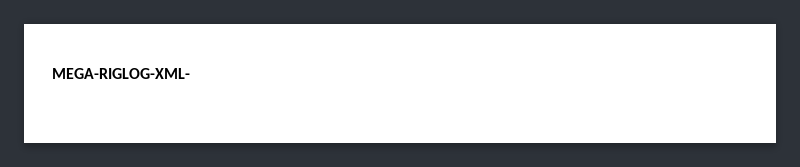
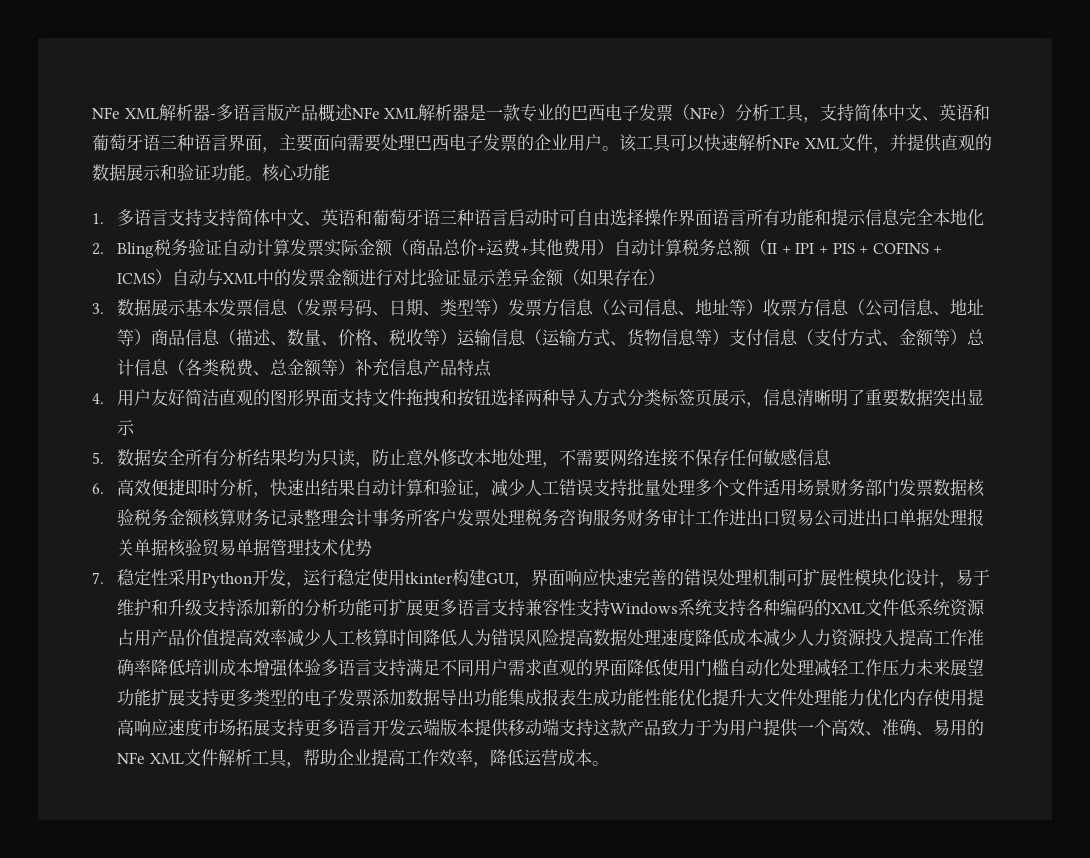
- MEGA-RIGLOG-XML-
+ NFe XML解析器-多语言版产品概述NFe XML解析器是一款专业的巴西电子发票（NFe）分析工具，支持简体中文、英语和葡萄牙语三种语言界面，主要面向需要处理巴西电子发票的企业用户。该工具可以快速解析NFe XML文件，并提供直观的数据展示和验证功能。核心功能
+ 1.多语言支持支持简体中文、英语和葡萄牙语三种语言启动时可自由选择操作界面语言所有功能和提示信息完全本地化
+ 2. Bling税务验证自动计算发票实际金额（商品总价+运费+其他费用）自动计算税务总额（II + IPI + PIS + COFINS + ICMS）自动与XML中的发票金额进行对比验证显示差异金额（如果存在）
+ 3.数据展示基本发票信息（发票号码、日期、类型等）发票方信息（公司信息、地址等）收票方信息（公司信息、地址等）商品信息（描述、数量、价格、税收等）运输信息（运输方式、货物信息等）支付信息（支付方式、金额等）总计信息（各类税费、总金额等）补充信息产品特点
+ 4.用户友好简洁直观的图形界面支持文件拖拽和按钮选择两种导入方式分类标签页展示，信息清晰明了重要数据突出显示
+ 5.数据安全所有分析结果均为只读，防止意外修改本地处理，不需要网络连接不保存任何敏感信息
+ 6.高效便捷即时分析，快速出结果自动计算和验证，减少人工错误支持批量处理多个文件适用场景财务部门发票数据核验税务金额核算财务记录整理会计事务所客户发票处理税务咨询服务财务审计工作进出口贸易公司进出口单据处理报关单据核验贸易单据管理技术优势
+ 7.稳定性采用Python开发，运行稳定使用tkinter构建GUI，界面响应快速完善的错误处理机制可扩展性模块化设计，易于维护和升级支持添加新的分析功能可扩展更多语言支持兼容性支持Windows系统支持各种编码的XML文件低系统资源占用产品价值提高效率减少人工核算时间降低人为错误风险提高数据处理速度降低成本减少人力资源投入提高工作准确率降低培训成本增强体验多语言支持满足不同用户需求直观的界面降低使用门槛自动化处理减轻工作压力未来展望功能扩展支持更多类型的电子发票添加数据导出功能集成报表生成功能性能优化提升大文件处理能力优化内存使用提高响应速度市场拓展支持更多语言开发云端版本提供移动端支持这款产品致力于为用户提供一个高效、准确、易用的NFe XML文件解析工具，帮助企业提高工作效率，降低运营成本。

